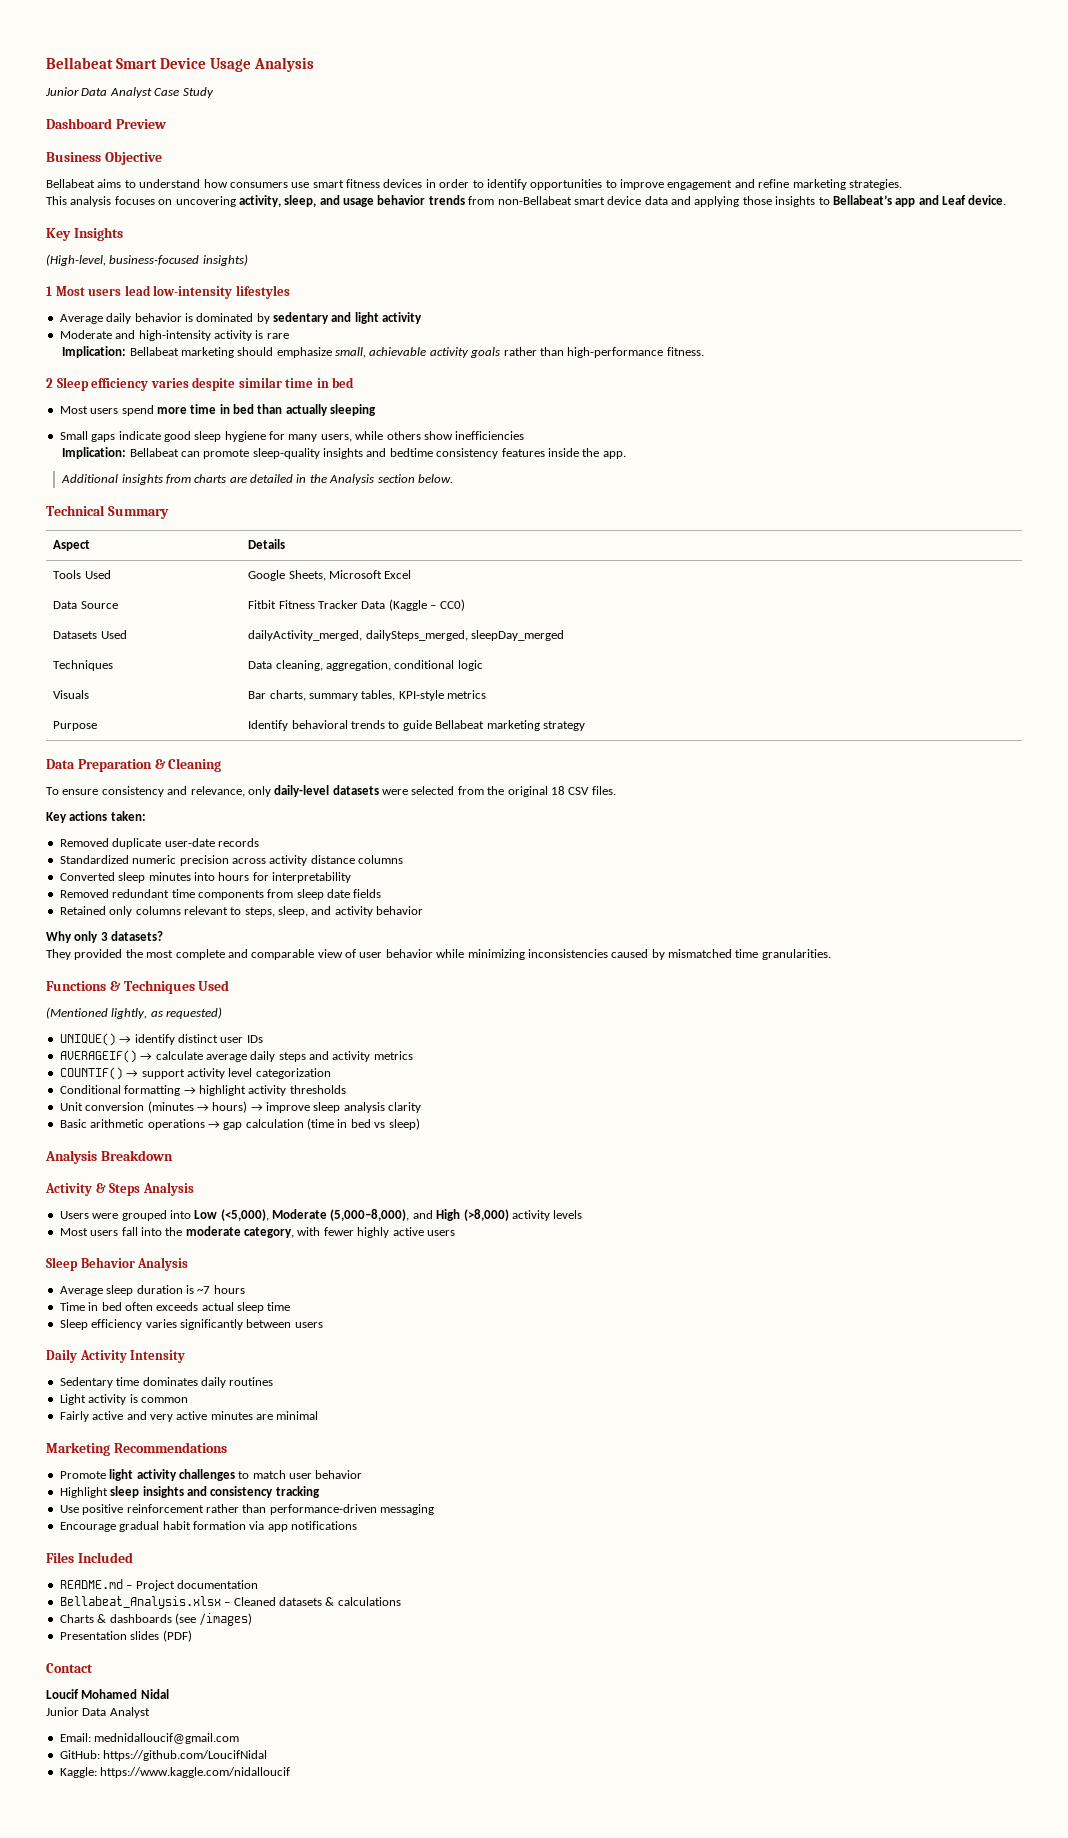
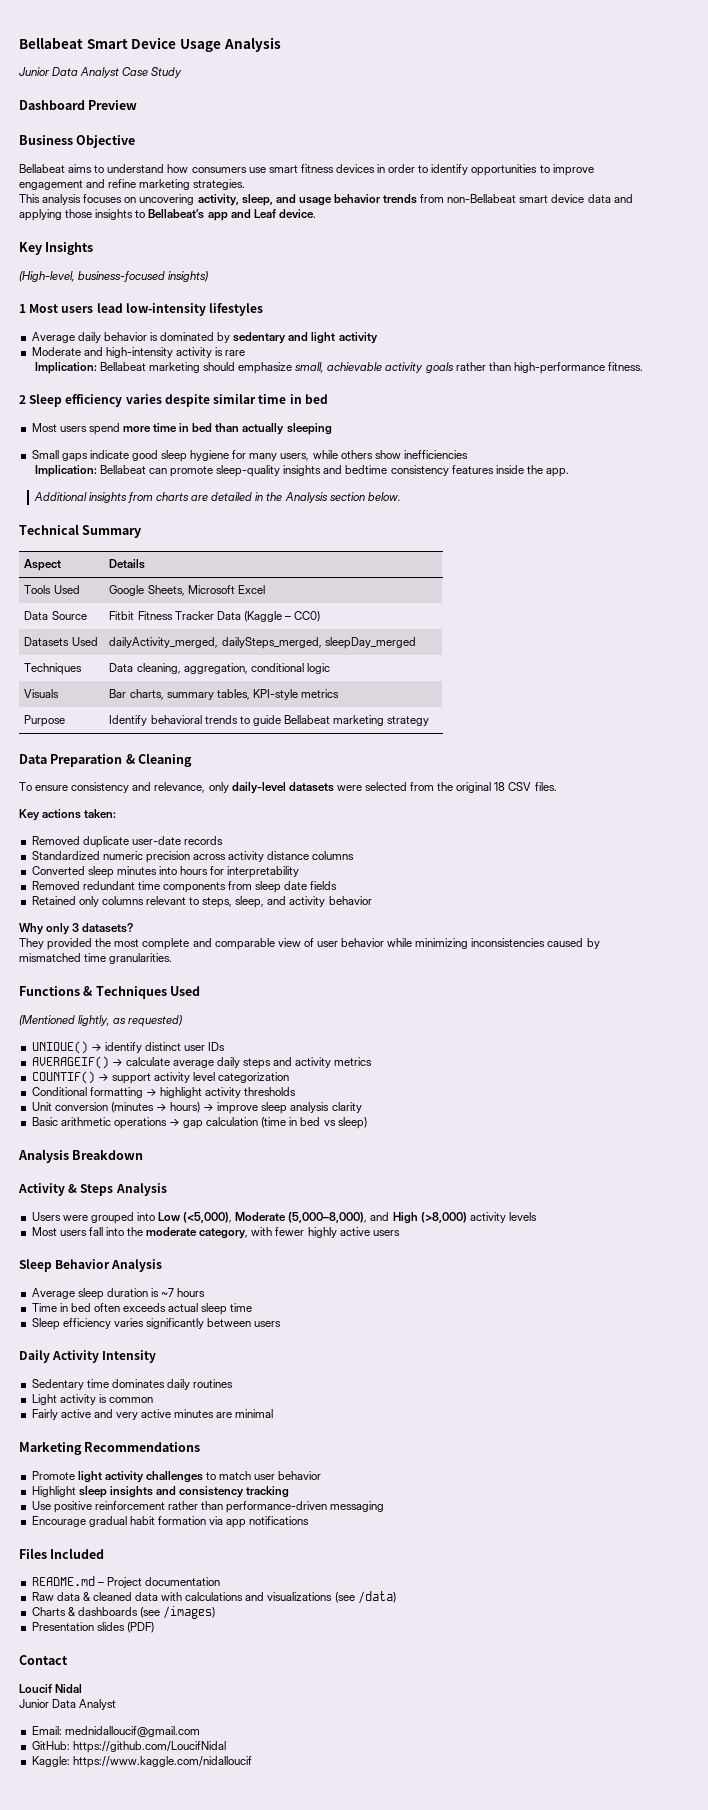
- Bellabeat_Analysis.xlsx – Cleaned datasets & calculations
+ Raw data & cleaned data with calculations and visualizations (see /data)
- Loucif Mohamed Nidal
+ Loucif Nidal

